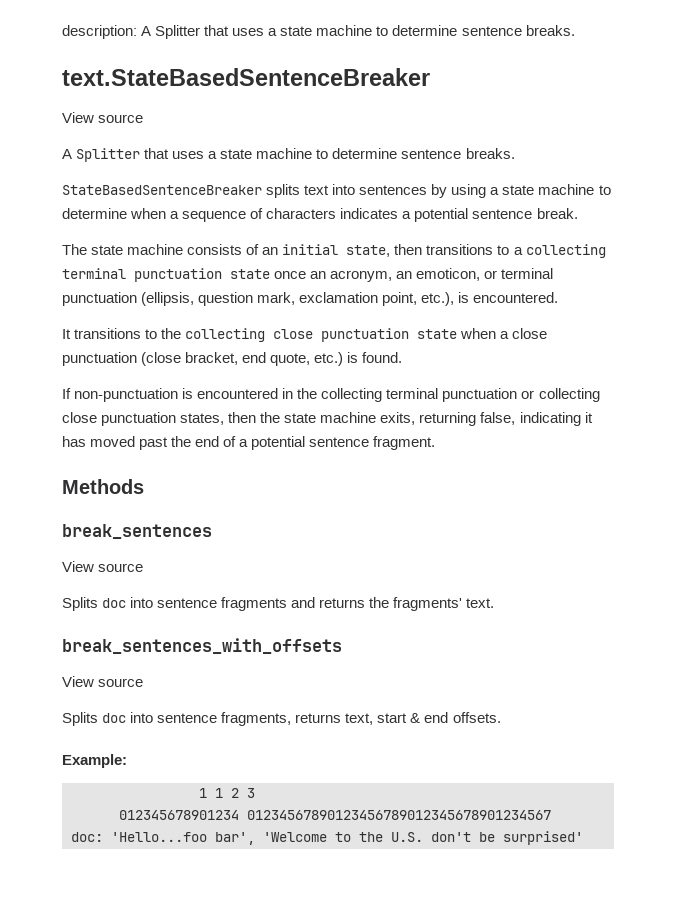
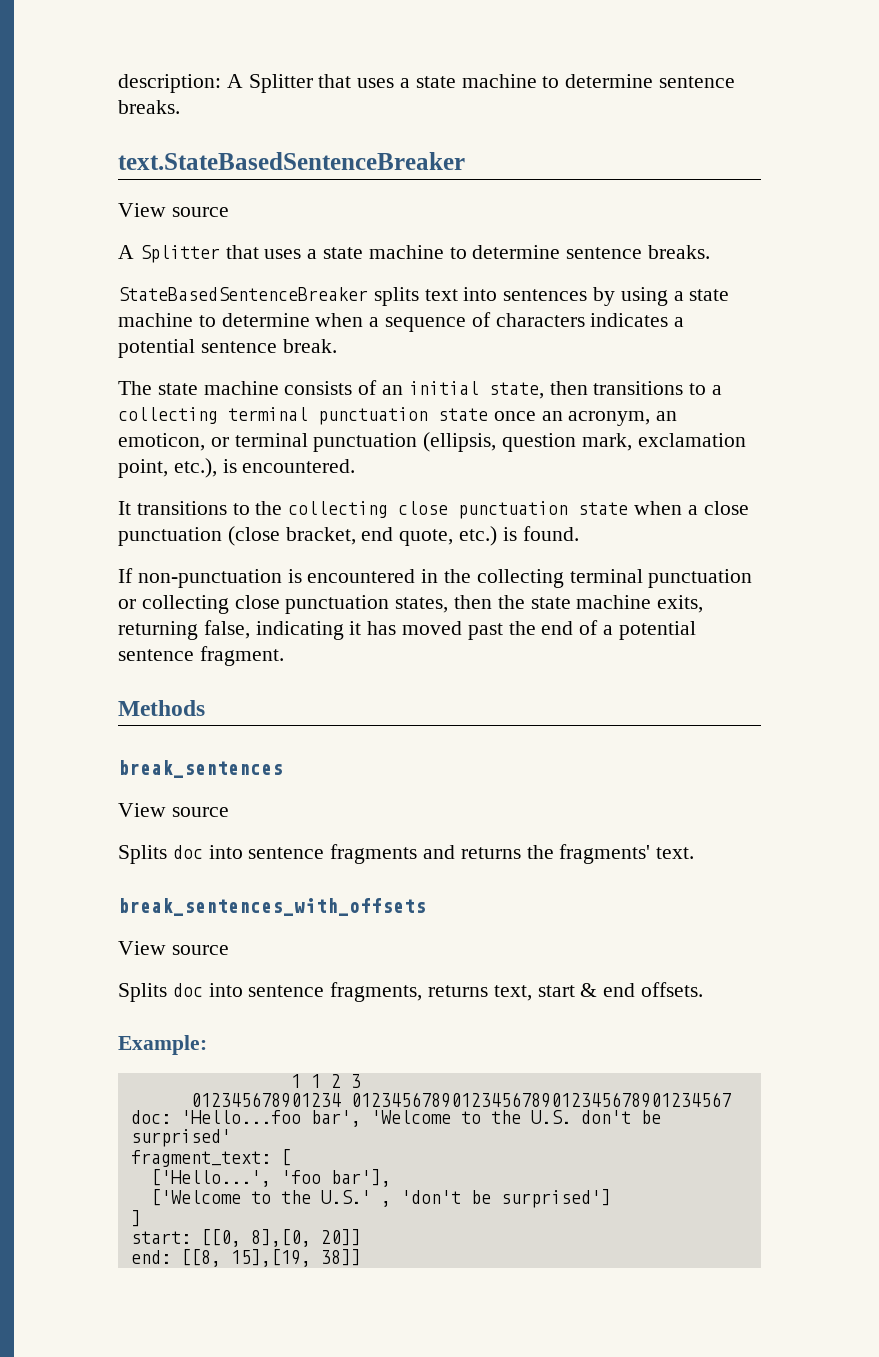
+ fragment_text: [
+ ['Hello...', 'foo bar'],
+ ['Welcome to the U.S.' , 'don't be surprised']
+ ]
+ start: [[0, 8],[0, 20]]
+ end: [[8, 15],[19, 38]]

